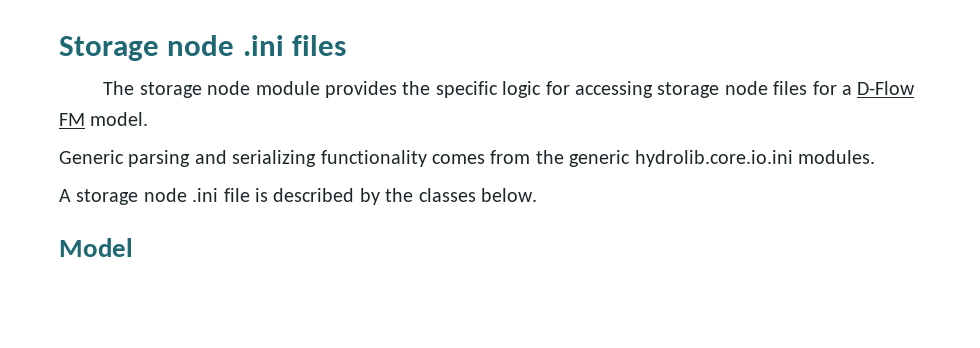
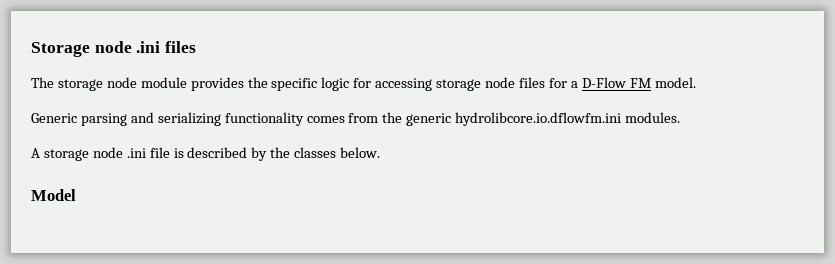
- Generic parsing and serializing functionality comes from the generic hydrolib.core.io.ini modules.
+ Generic parsing and serializing functionality comes from the generic hydrolibcore.io.dflowfm.ini modules.

